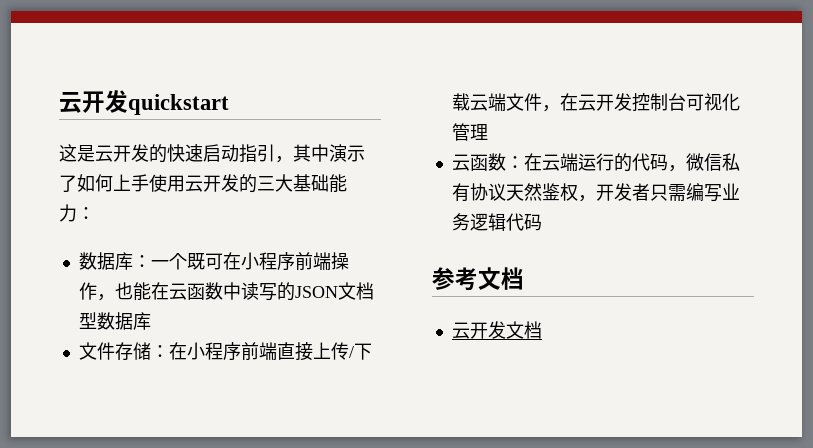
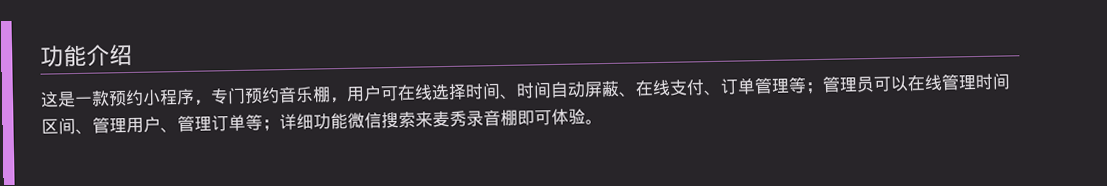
- 云开发quickstart
+ 功能介绍
- 这是云开发的快速启动指引，其中演示了如何上手使用云开发的三大基础能力：
- 数据库：一个既可在小程序前端操作，也能在云函数中读写的JSON文档型数据库
- 文件存储：在小程序前端直接上传/下载云端文件，在云开发控制台可视化管理
- 云函数：在云端运行的代码，微信私有协议天然鉴权，开发者只需编写业务逻辑代码
- 参考文档
- 云开发文档
+ 这是一款预约小程序，专门预约音乐棚，用户可在线选择时间、时间自动屏蔽、在线支付、订单管理等；管理员可以在线管理时间区间、管理用户、管理订单等；详细功能微信搜索来麦秀录音棚即可体验。

